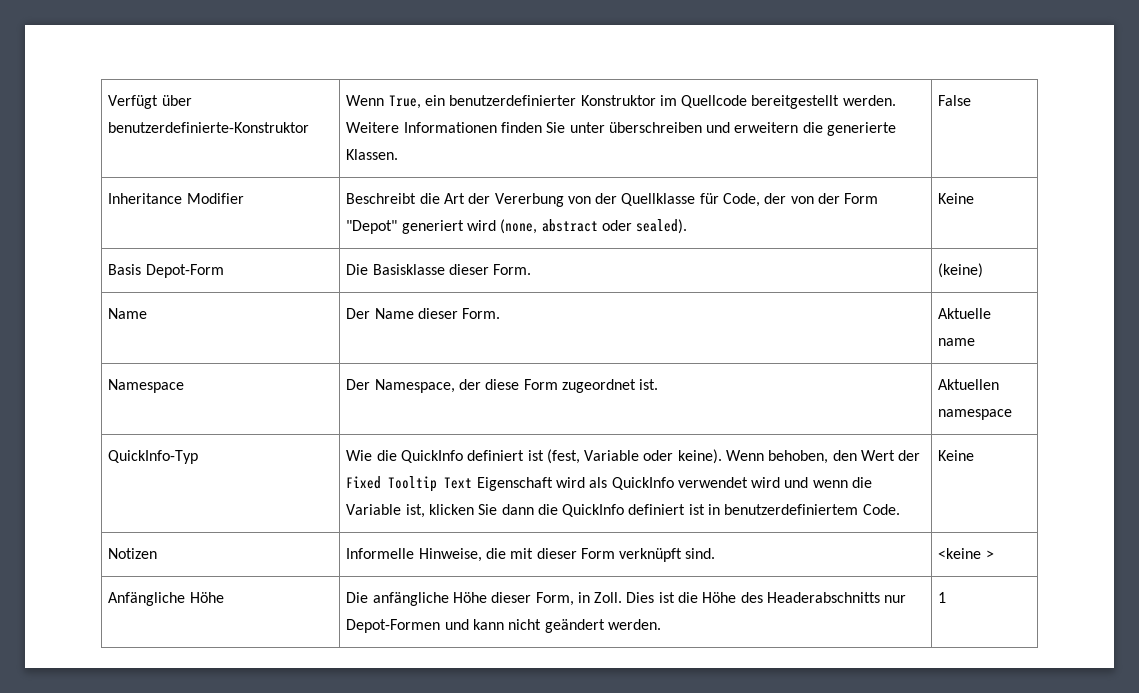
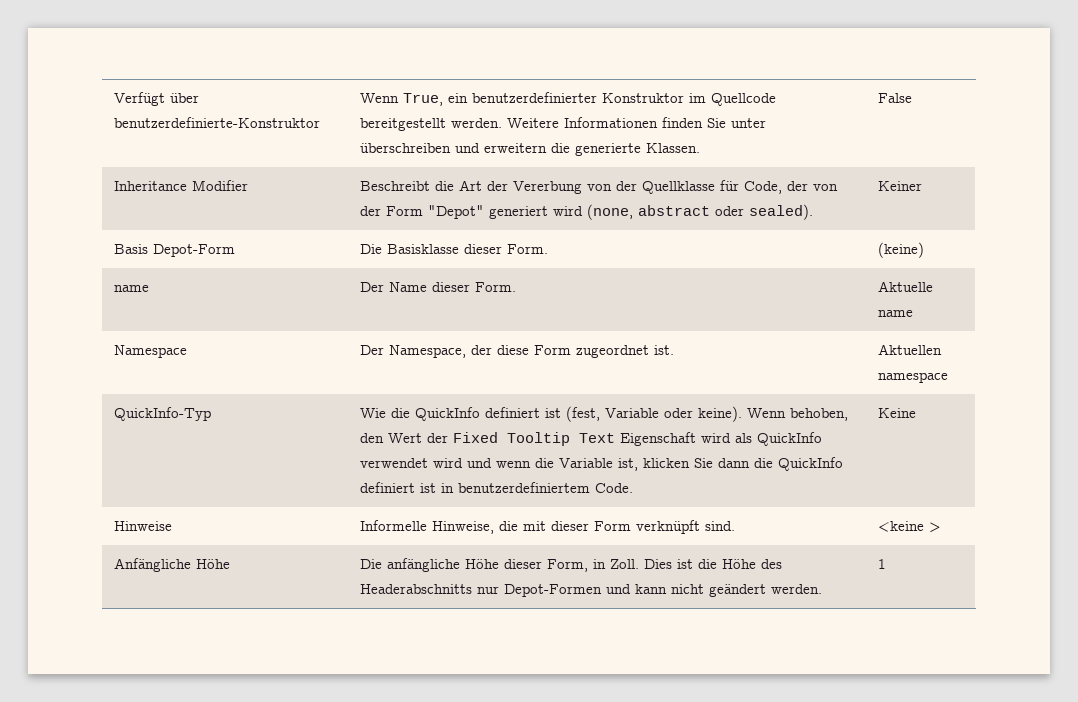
- Inheritance Modifier | Beschreibt die Art der Vererbung von der Quellklasse für Code, der von der Form "Depot" generiert wird (none, abstract oder sealed). | Keine
+ Inheritance Modifier | Beschreibt die Art der Vererbung von der Quellklasse für Code, der von der Form "Depot" generiert wird (none, abstract oder sealed). | Keiner
- Name | Der Name dieser Form. | Aktuelle name
+ name | Der Name dieser Form. | Aktuelle name
- Notizen | Informelle Hinweise, die mit dieser Form verknüpft sind. | <keine >
+ Hinweise | Informelle Hinweise, die mit dieser Form verknüpft sind. | <keine >

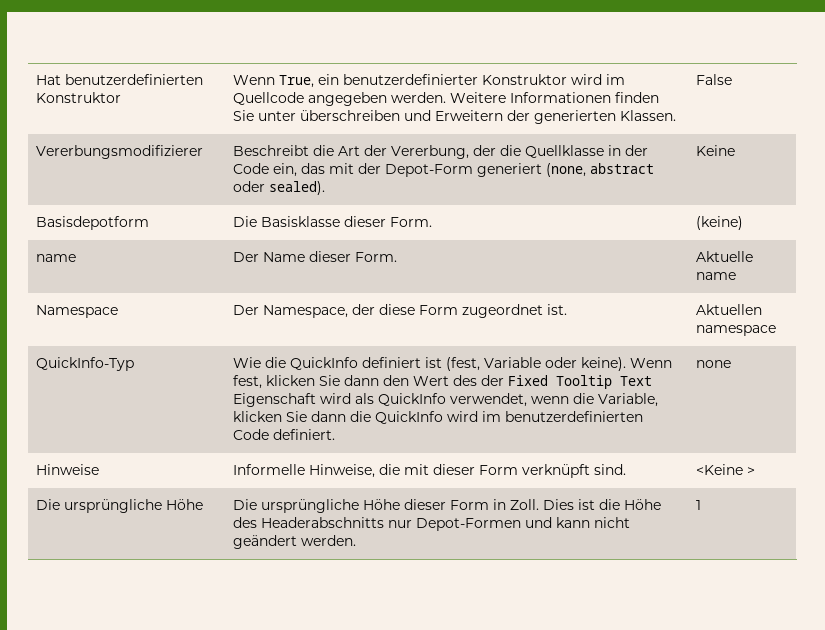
- Verfügt über benutzerdefinierte-Konstruktor | Wenn True, ein benutzerdefinierter Konstruktor im Quellcode bereitgestellt werden. Weitere Informationen finden Sie unter überschreiben und erweitern die generierte Klassen. | False
+ Hat benutzerdefinierten Konstruktor | Wenn True, ein benutzerdefinierter Konstruktor wird im Quellcode angegeben werden. Weitere Informationen finden Sie unter überschreiben und Erweitern der generierten Klassen. | False
- Inheritance Modifier | Beschreibt die Art der Vererbung von der Quellklasse für Code, der von der Form "Depot" generiert wird (none, abstract oder sealed). | Keiner
- Basis Depot-Form | Die Basisklasse dieser Form. | (keine)
+ Vererbungsmodifizierer | Beschreibt die Art der Vererbung, der die Quellklasse in der Code ein, das mit der Depot-Form generiert (none, abstract oder sealed). | Keine
+ Basisdepotform | Die Basisklasse dieser Form. | (keine)
- Wenn behoben, den Wert der Fixed Tooltip Text Eigenschaft wird als QuickInfo verwendet wird und wenn die Variable ist, klicken Sie dann die QuickInfo definiert ist in benutzerdefiniertem Code. | Keine
+ Wenn fest, klicken Sie dann den Wert des der Fixed Tooltip Text Eigenschaft wird als QuickInfo verwendet, wenn die Variable, klicken Sie dann die QuickInfo wird im benutzerdefinierten Code definiert. | none
- Hinweise | Informelle Hinweise, die mit dieser Form verknüpft sind. | <keine >
+ Hinweise | Informelle Hinweise, die mit dieser Form verknüpft sind. | <Keine >
- Anfängliche Höhe | Die anfängliche Höhe dieser Form, in Zoll. Dies ist die Höhe des Headerabschnitts nur Depot-Formen und kann nicht geändert werden. | 1
+ Die ursprüngliche Höhe | Die ursprüngliche Höhe dieser Form in Zoll. Dies ist die Höhe des Headerabschnitts nur Depot-Formen und kann nicht geändert werden. | 1

